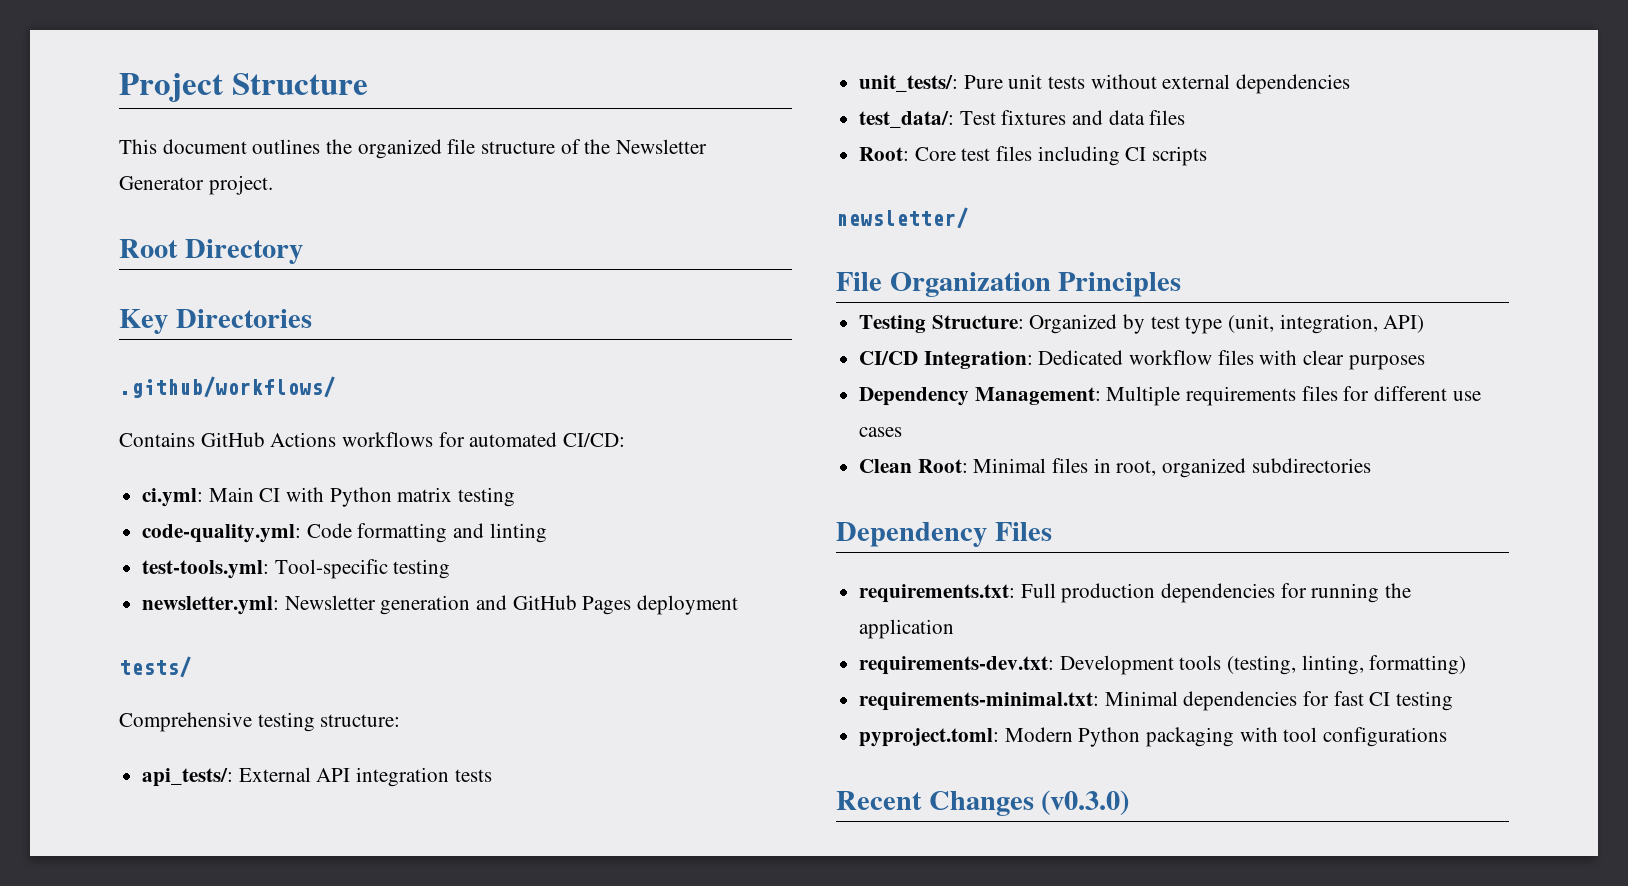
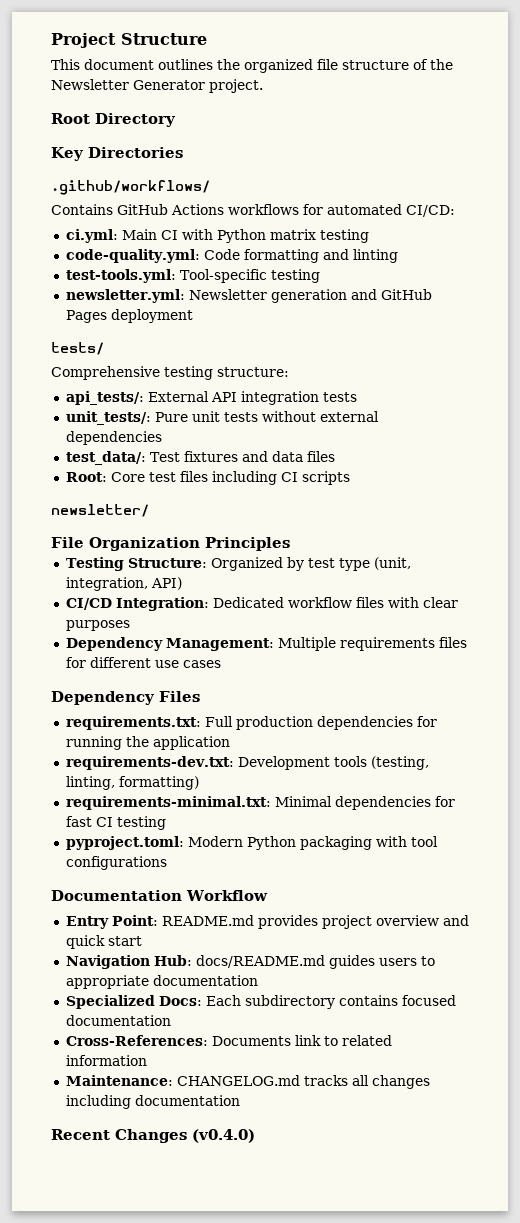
- Clean Root: Minimal files in root, organized subdirectories
+ Documentation Workflow
+ Entry Point: README.md provides project overview and quick start
+ Navigation Hub: docs/README.md guides users to appropriate documentation
+ Specialized Docs: Each subdirectory contains focused documentation
+ Cross-References: Documents link to related information
+ Maintenance: CHANGELOG.md tracks all changes including documentation
- Recent Changes (v0.3.0)
+ Recent Changes (v0.4.0)

